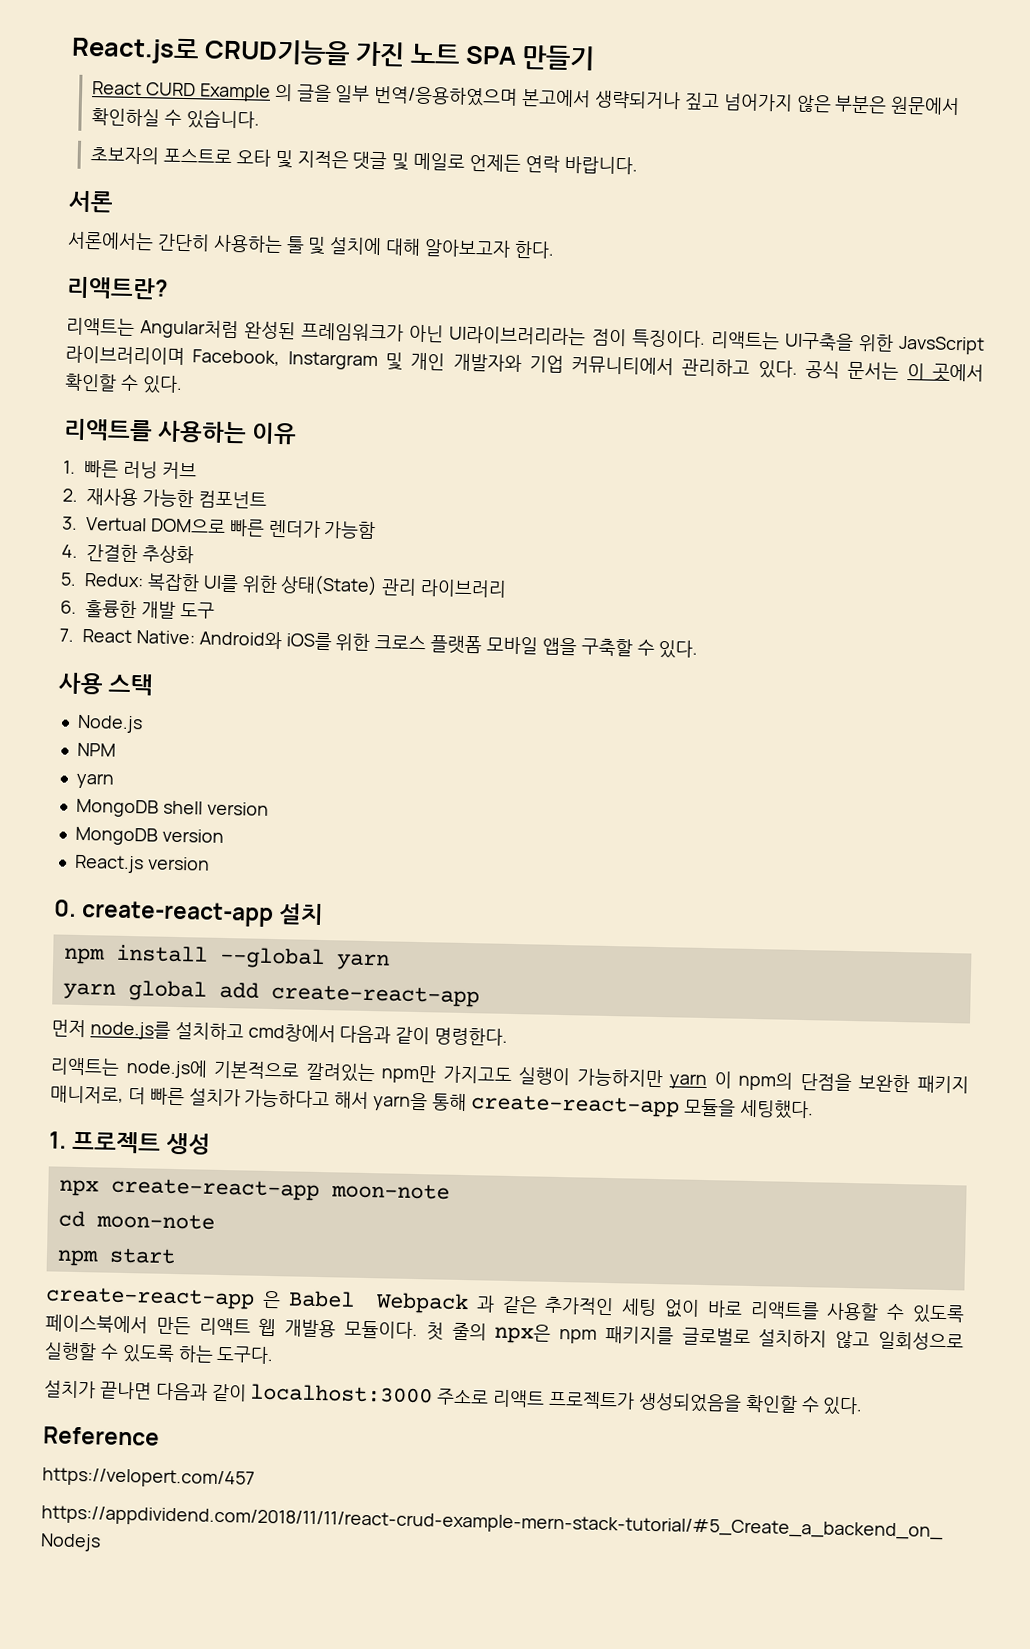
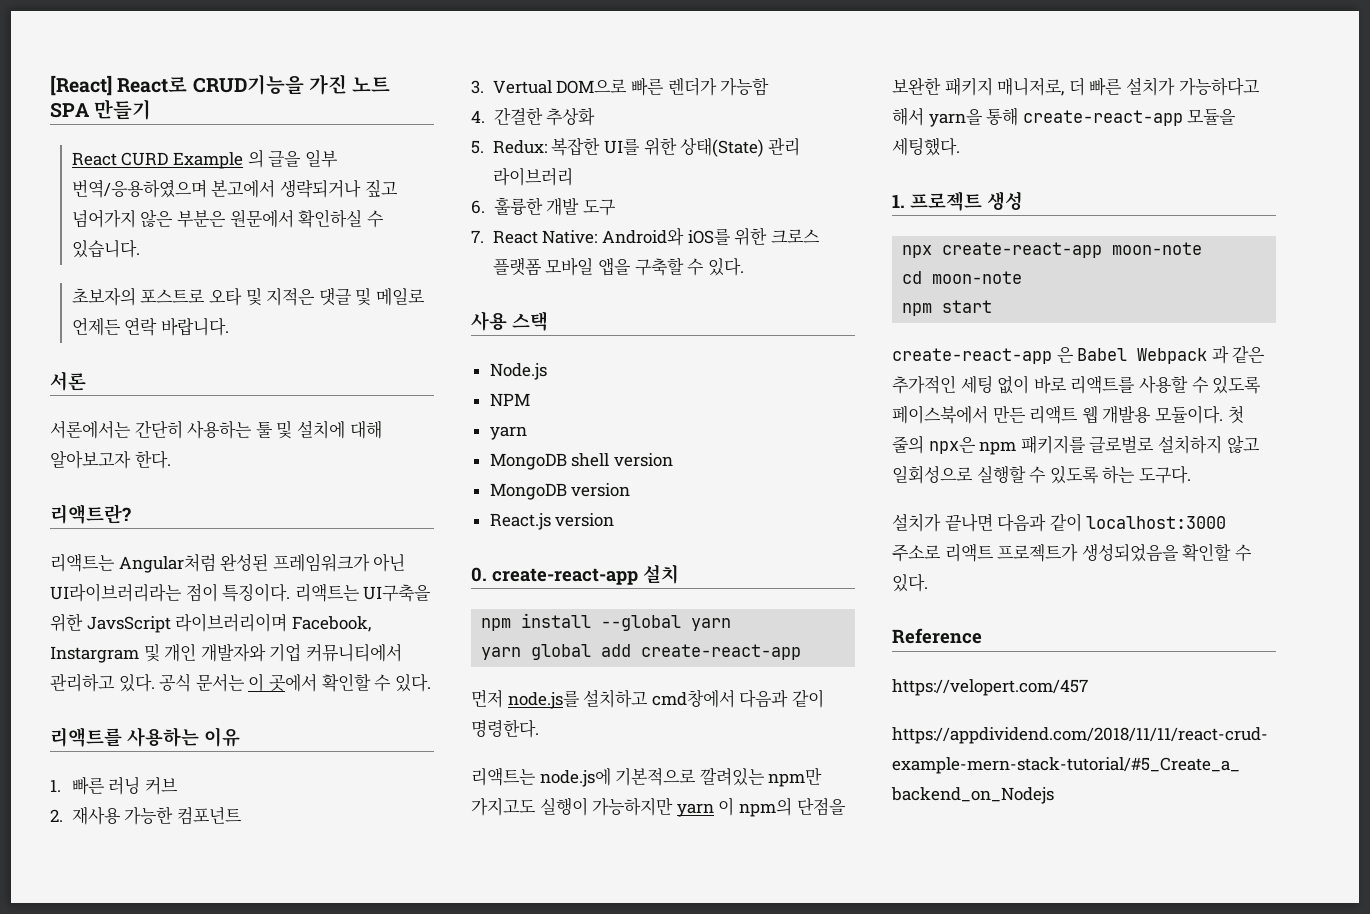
- React.js로 CRUD기능을 가진 노트 SPA 만들기
+ [React] React로 CRUD기능을 가진 노트 SPA 만들기

